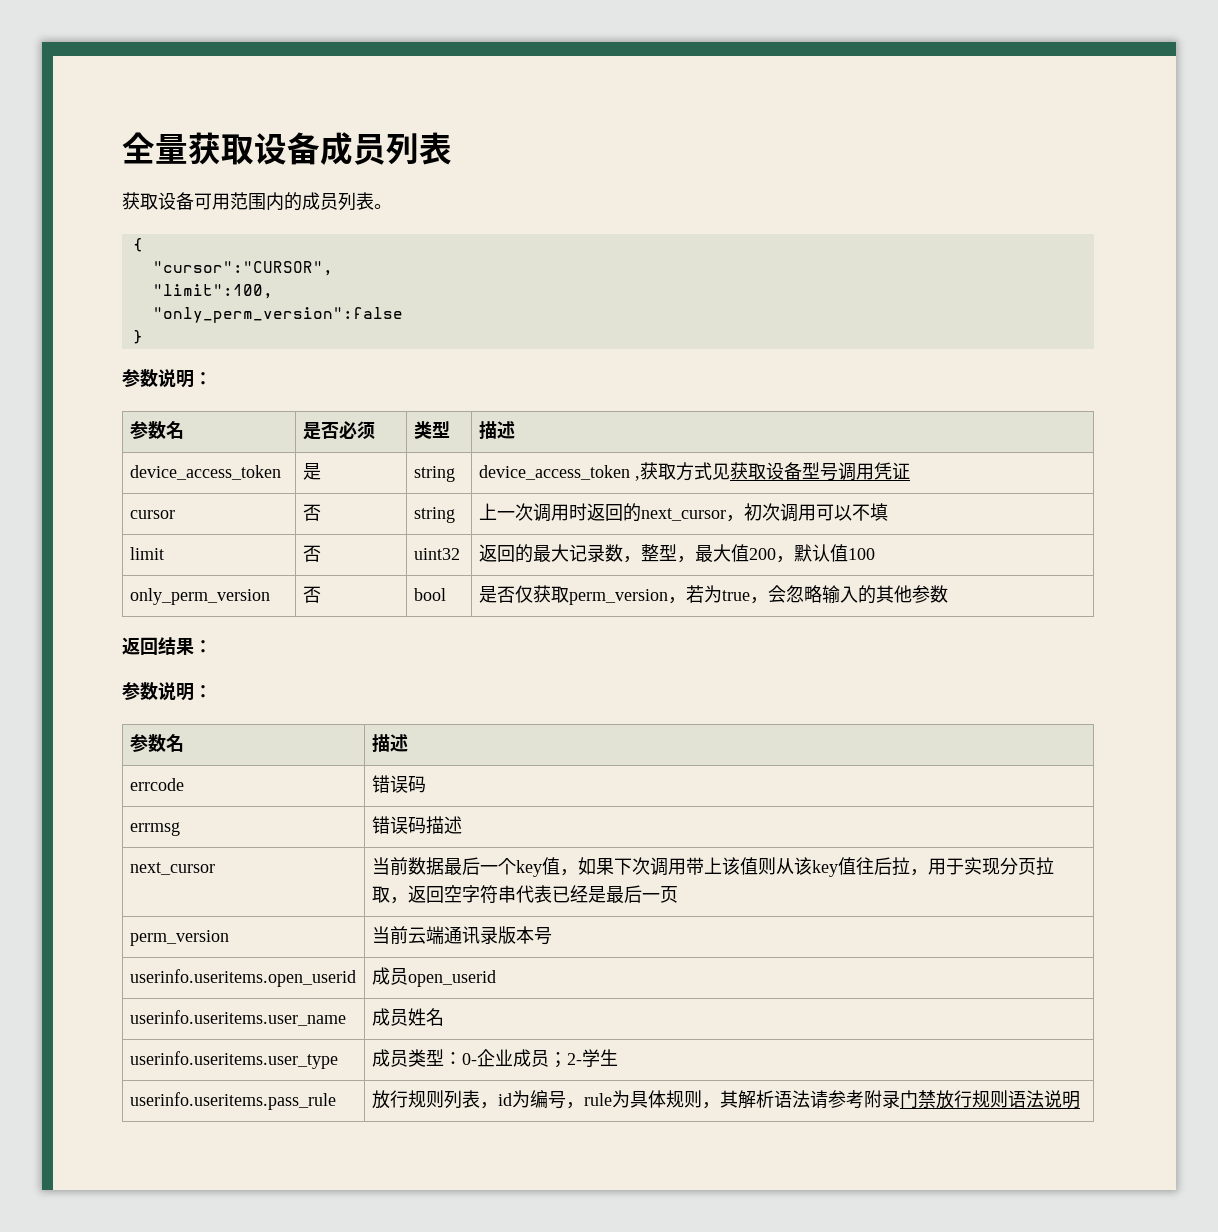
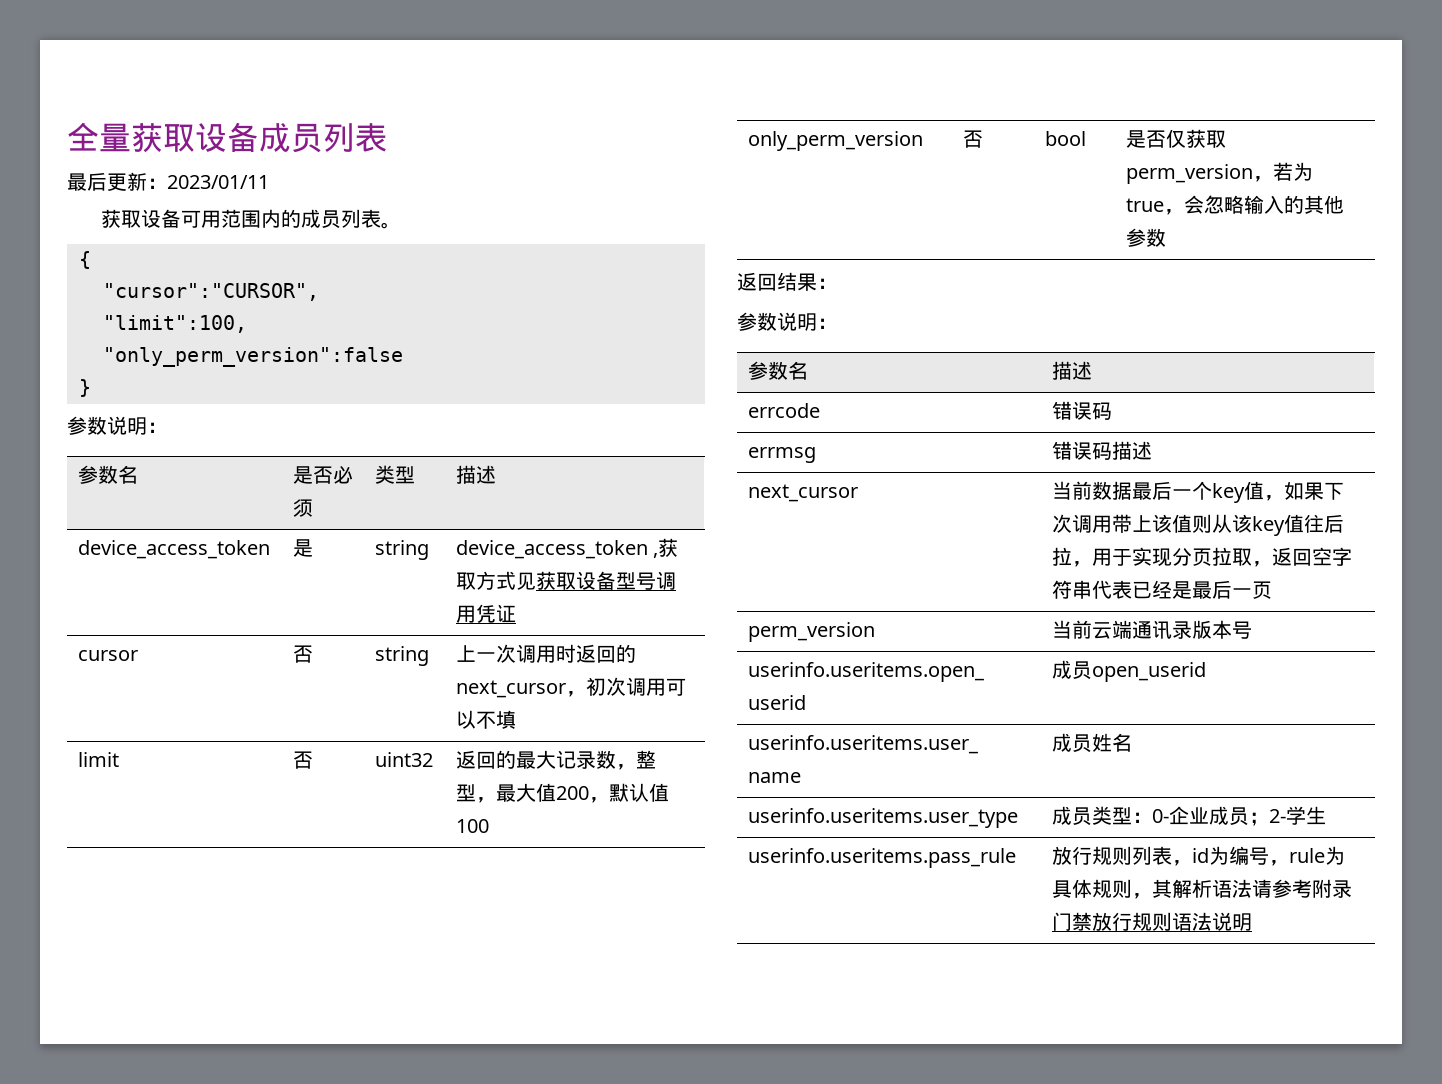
+ 最后更新：2023/01/11

